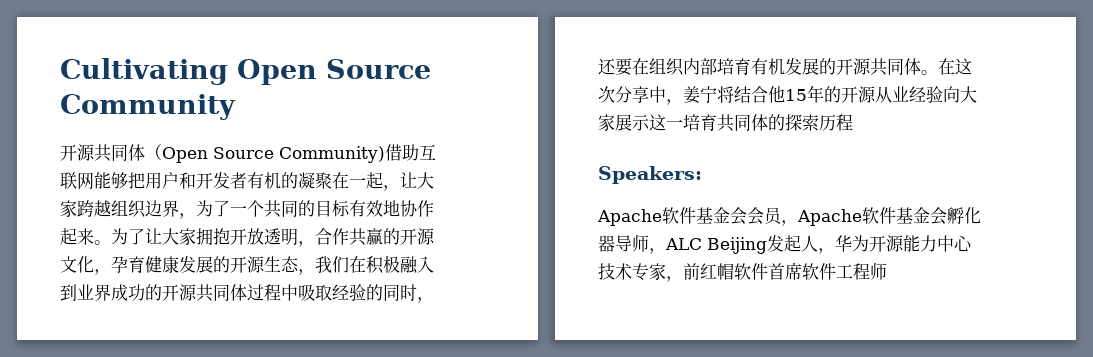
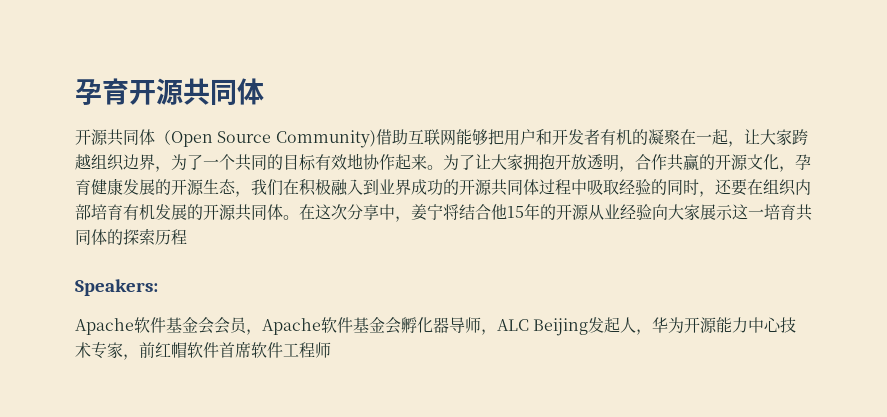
- Cultivating Open Source Community
+ 孕育开源共同体

